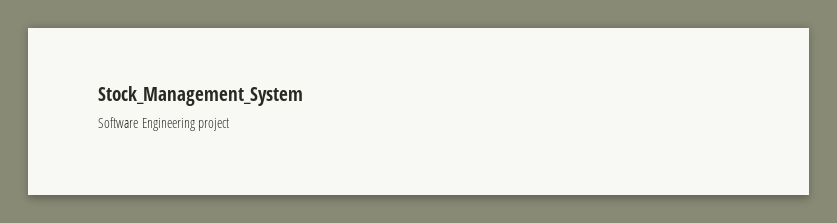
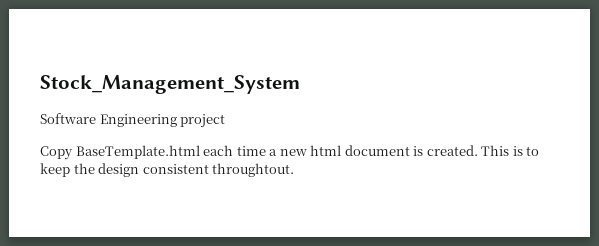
+ Copy BaseTemplate.html each time a new html document is created. This is to keep the design consistent throughtout.

